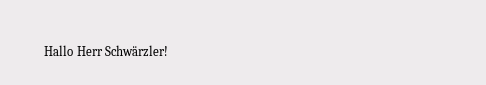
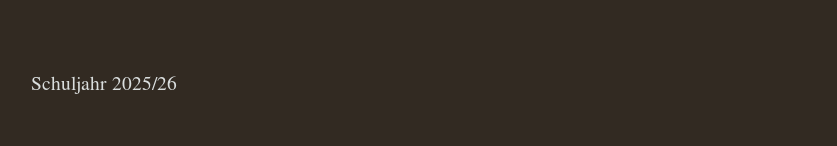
- Hallo Herr Schwärzler!
+ Schuljahr 2025/26

